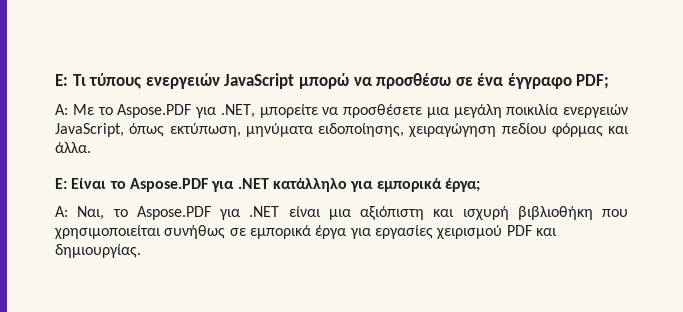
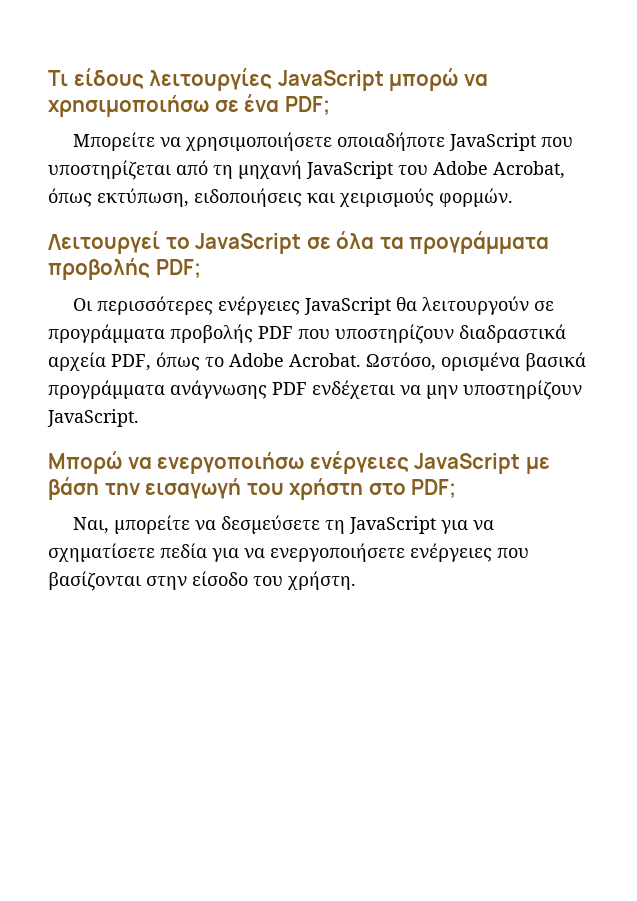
- Ε: Τι τύπους ενεργειών JavaScript μπορώ να προσθέσω σε ένα έγγραφο PDF;
- Α: Με το Aspose.PDF για .NET, μπορείτε να προσθέσετε μια μεγάλη ποικιλία ενεργειών JavaScript, όπως εκτύπωση, μηνύματα ειδοποίησης, χειραγώγηση πεδίου φόρμας και άλλα.
- Ε: Είναι το Aspose.PDF για .NET κατάλληλο για εμπορικά έργα;
- Α: Ναι, το Aspose.PDF για .NET είναι μια αξιόπιστη και ισχυρή βιβλιοθήκη που χρησιμοποιείται συνήθως σε εμπορικά έργα για εργασίες χειρισμού PDF και δημιουργίας.
+ Τι είδους λειτουργίες JavaScript μπορώ να χρησιμοποιήσω σε ένα PDF;
+ Μπορείτε να χρησιμοποιήσετε οποιαδήποτε JavaScript που υποστηρίζεται από τη μηχανή JavaScript του Adobe Acrobat, όπως εκτύπωση, ειδοποιήσεις και χειρισμούς φορμών.
+ Λειτουργεί το JavaScript σε όλα τα προγράμματα προβολής PDF;
+ Οι περισσότερες ενέργειες JavaScript θα λειτουργούν σε προγράμματα προβολής PDF που υποστηρίζουν διαδραστικά αρχεία PDF, όπως το Adobe Acrobat. Ωστόσο, ορισμένα βασικά προγράμματα ανάγνωσης PDF ενδέχεται να μην υποστηρίζουν JavaScript.
+ Μπορώ να ενεργοποιήσω ενέργειες JavaScript με βάση την εισαγωγή του χρήστη στο PDF;
+ Ναι, μπορείτε να δεσμεύσετε τη JavaScript για να σχηματίσετε πεδία για να ενεργοποιήσετε ενέργειες που βασίζονται στην είσοδο του χρήστη.

